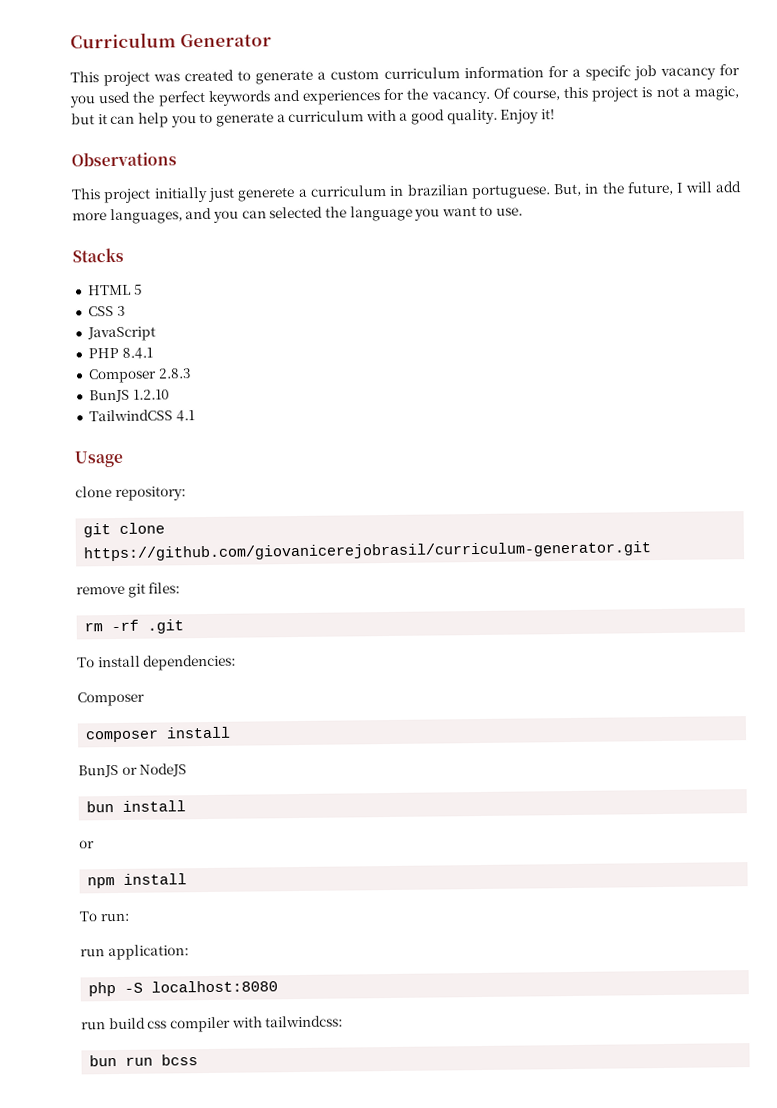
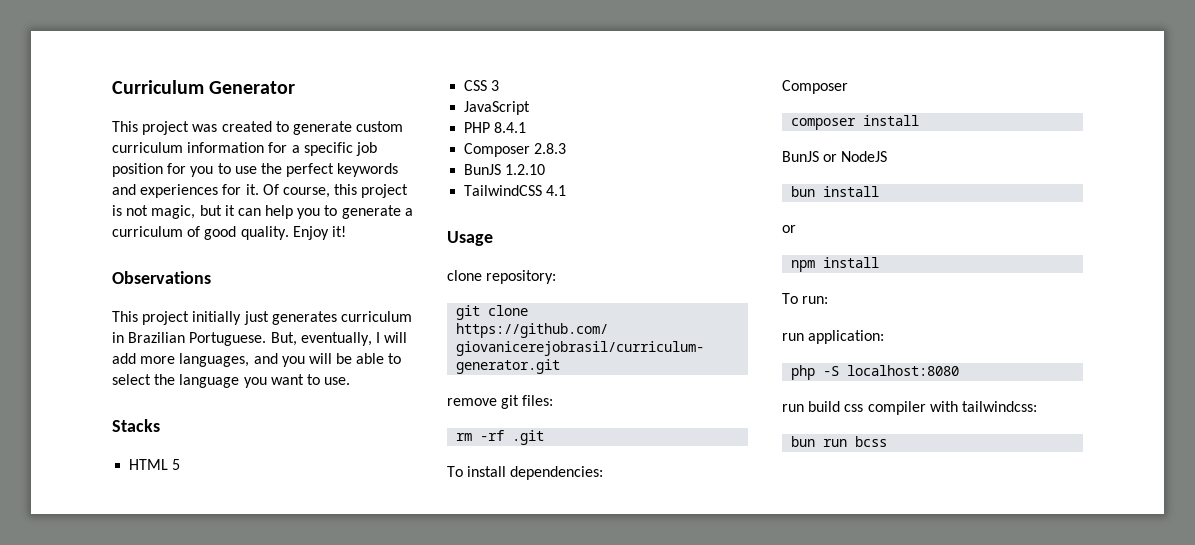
- This project was created to generate a custom curriculum information for a specifc job vacancy for you used the perfect keywords and experiences for the vacancy.
+ This project was created to generate custom curriculum information for a specific job position for you to use the perfect keywords and experiences for it.
- Of course, this project is not a magic, but it can help you to generate a curriculum with a good quality.
+ Of course, this project is not magic, but it can help you to generate a curriculum of good quality.
- This project initially just generete a curriculum in brazilian portuguese. But, in the future, I will add more languages, and you can selected the language you want to use.
+ This project initially just generates curriculum in Brazilian Portuguese. But, eventually, I will add more languages, and you will be able to select the language you want to use.

